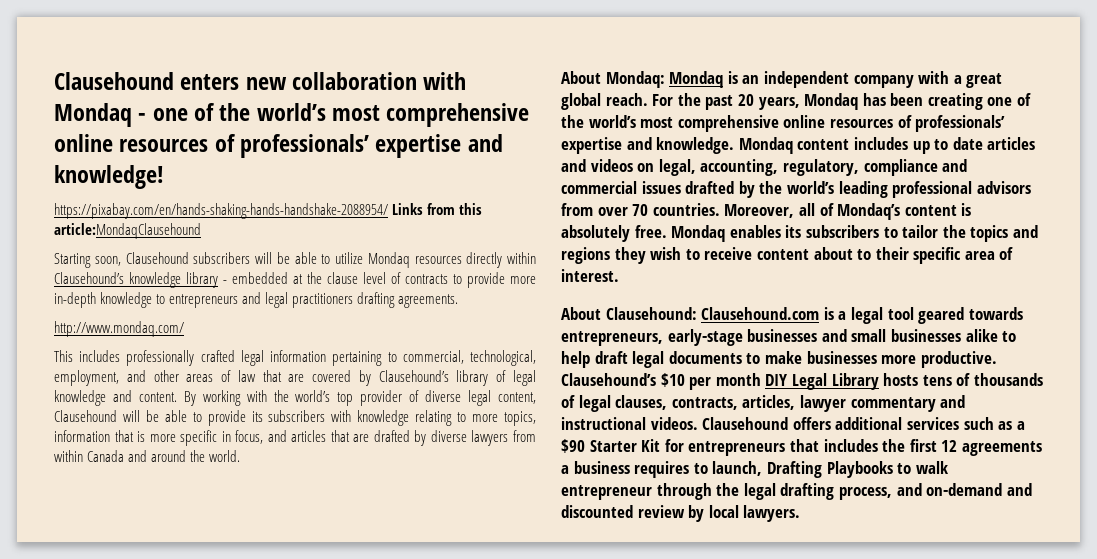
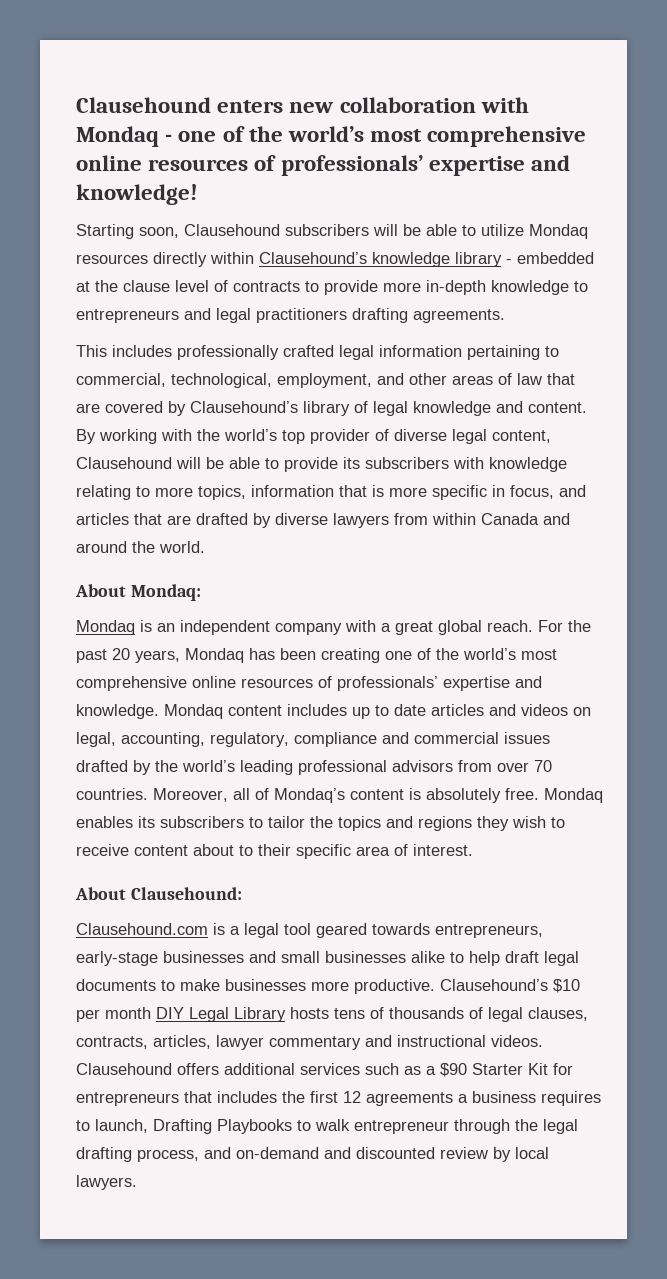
- https://pixabay.com/en/hands-shaking-hands-handshake-2088954/ Links from this article:MondaqClausehound
- http://www.mondaq.com/
- About Mondaq: Mondaq is an independent company with a great global reach.
+ About Mondaq:
+ Mondaq is an independent company with a great global reach.
- About Clausehound: Clausehound.com is a legal tool geared towards entrepreneurs, early-stage businesses and small businesses alike to help draft legal documents to make businesses more productive.
+ About Clausehound:
+ Clausehound.com is a legal tool geared towards entrepreneurs, early-stage businesses and small businesses alike to help draft legal documents to make businesses more productive.

